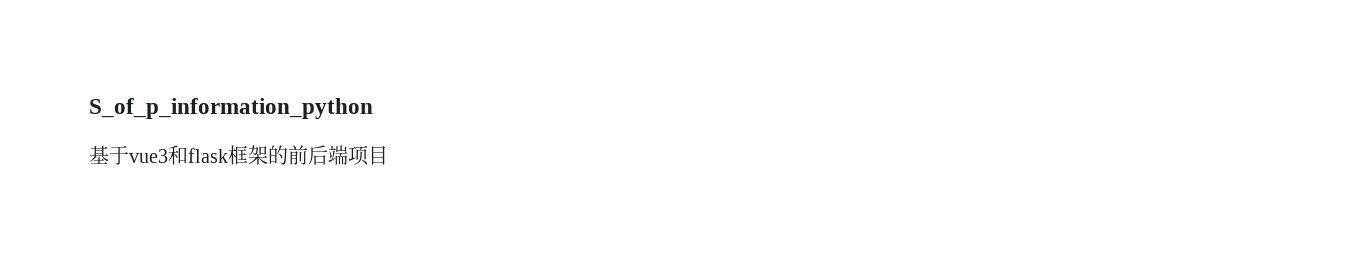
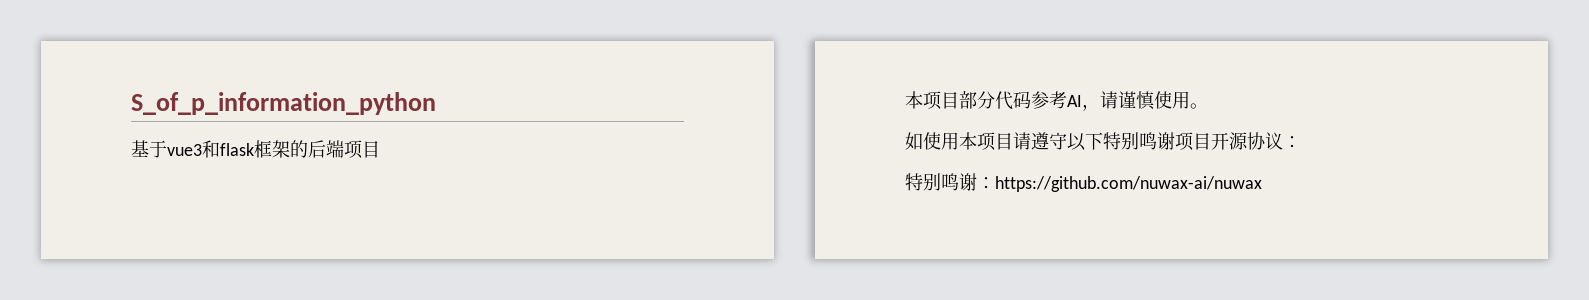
- 基于vue3和flask框架的前后端项目
+ 基于vue3和flask框架的后端项目
+ 本项目部分代码参考AI，请谨慎使用。
+ 如使用本项目请遵守以下特别鸣谢项目开源协议：
+ 特别鸣谢：https://github.com/nuwax-ai/nuwax

